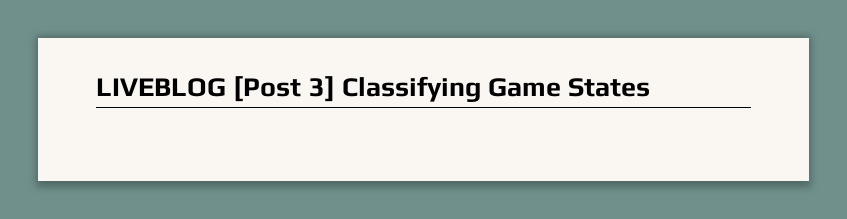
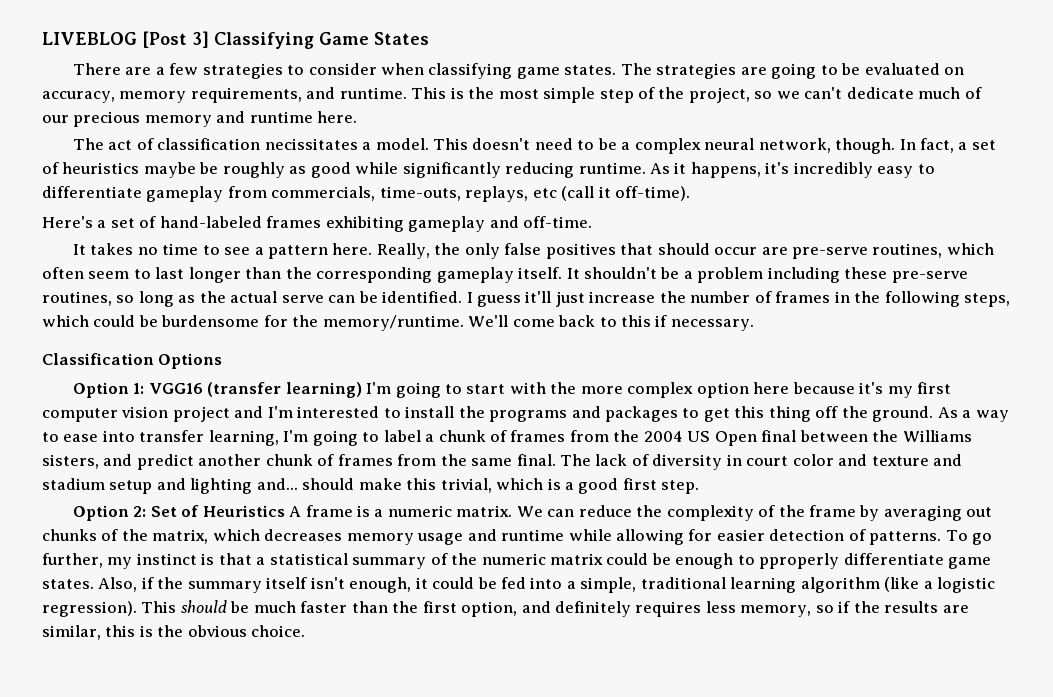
+ There are a few strategies to consider when classifying game states. The strategies are going to be evaluated on accuracy, memory requirements, and runtime. This is the most simple step of the project, so we can't dedicate much of our precious memory and runtime here.
+ The act of classification necissitates a model. This doesn't need to be a complex neural network, though. In fact, a set of heuristics maybe be roughly as good while significantly reducing runtime. As it happens, it's incredibly easy to differentiate gameplay from commercials, time-outs, replays, etc (call it off-time).
+ Here's a set of hand-labeled frames exhibiting gameplay and off-time.
+ It takes no time to see a pattern here. Really, the only false positives that should occur are pre-serve routines, which often seem to last longer than the corresponding gameplay itself. It shouldn't be a problem including these pre-serve routines, so long as the actual serve can be identified. I guess it'll just increase the number of frames in the following steps, which could be burdensome for the memory/runtime. We'll come back to this if necessary.
+ Classification Options
+ Option 1: VGG16 (transfer learning) I'm going to start with the more complex option here because it's my first computer vision project and I'm interested to install the programs and packages to get this thing off the ground. As a way to ease into transfer learning, I'm going to label a chunk of frames from the 2004 US Open final between the Williams sisters, and predict another chunk of frames from the same final. The lack of diversity in court color and texture and stadium setup and lighting and... should make this trivial, which is a good first step.
+ Option 2: Set of Heuristics A frame is a numeric matrix. We can reduce the complexity of the frame by averaging out chunks of the matrix, which decreases memory usage and runtime while allowing for easier detection of patterns. To go further, my instinct is that a statistical summary of the numeric matrix could be enough to pproperly differentiate game states. Also, if the summary itself isn't enough, it could be fed into a simple, traditional learning algorithm (like a logistic regression). This should be much faster than the first option, and definitely requires less memory, so if the results are similar, this is the obvious choice.

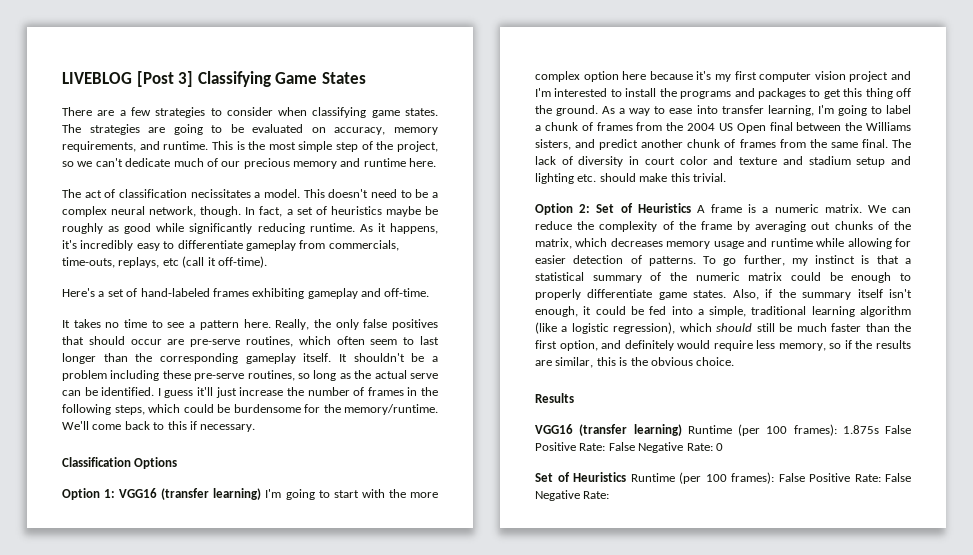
- The lack of diversity in court color and texture and stadium setup and lighting and... should make this trivial, which is a good first step.
+ The lack of diversity in court color and texture and stadium setup and lighting etc. should make this trivial.
- To go further, my instinct is that a statistical summary of the numeric matrix could be enough to pproperly differentiate game states.
+ To go further, my instinct is that a statistical summary of the numeric matrix could be enough to properly differentiate game states.
- Also, if the summary itself isn't enough, it could be fed into a simple, traditional learning algorithm (like a logistic regression). This should be much faster than the first option, and definitely requires less memory, so if the results are similar, this is the obvious choice.
+ Also, if the summary itself isn't enough, it could be fed into a simple, traditional learning algorithm (like a logistic regression), which should still be much faster than the first option, and definitely would require less memory, so if the results are similar, this is the obvious choice.
+ Results
+ VGG16 (transfer learning) Runtime (per 100 frames): 1.875s False Positive Rate: False Negative Rate: 0
+ Set of Heuristics Runtime (per 100 frames): False Positive Rate: False Negative Rate:

